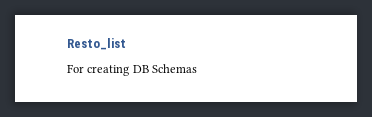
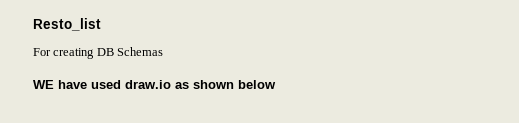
+ WE have used draw.io as shown below

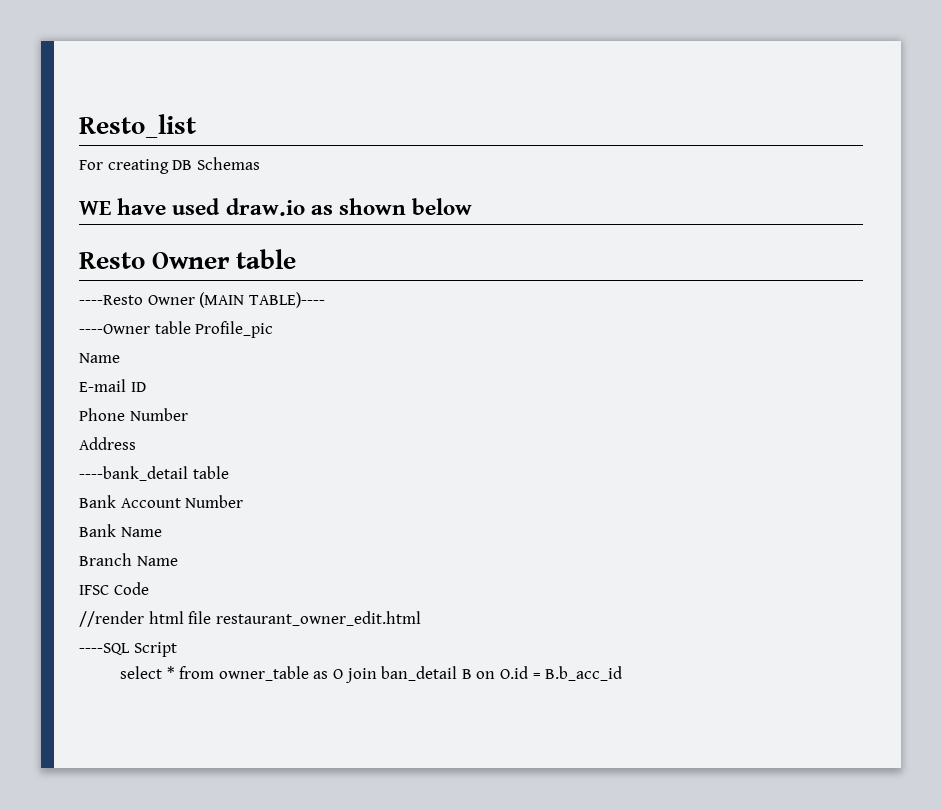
+ Resto Owner table
+ ----Resto Owner (MAIN TABLE)----
+ ----Owner table Profile_pic
+ Name
+ E-mail ID
+ Phone Number
+ Address
+ ----bank_detail table
+ Bank Account Number
+ Bank Name
+ Branch Name
+ IFSC Code
+ //render html file restaurant_owner_edit.html
+ ----SQL Script
+ select * from owner_table as O join ban_detail B on O.id = B.b_acc_id

